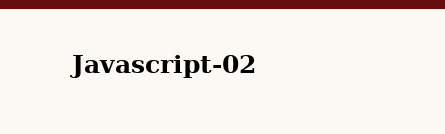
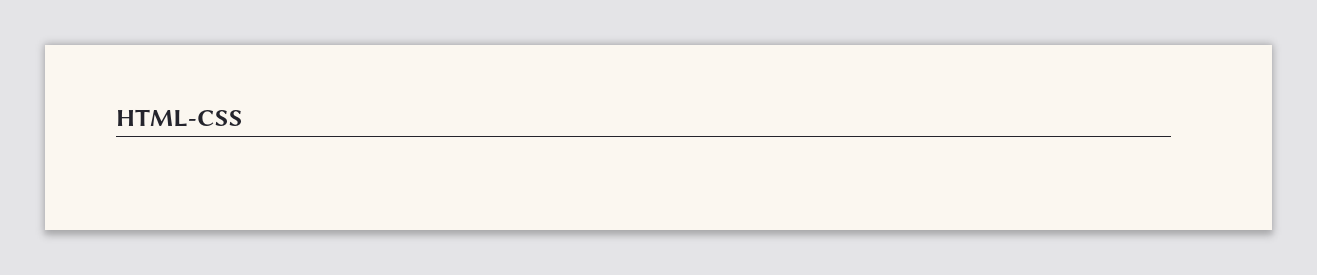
- Javascript-02
+ HTML-CSS

